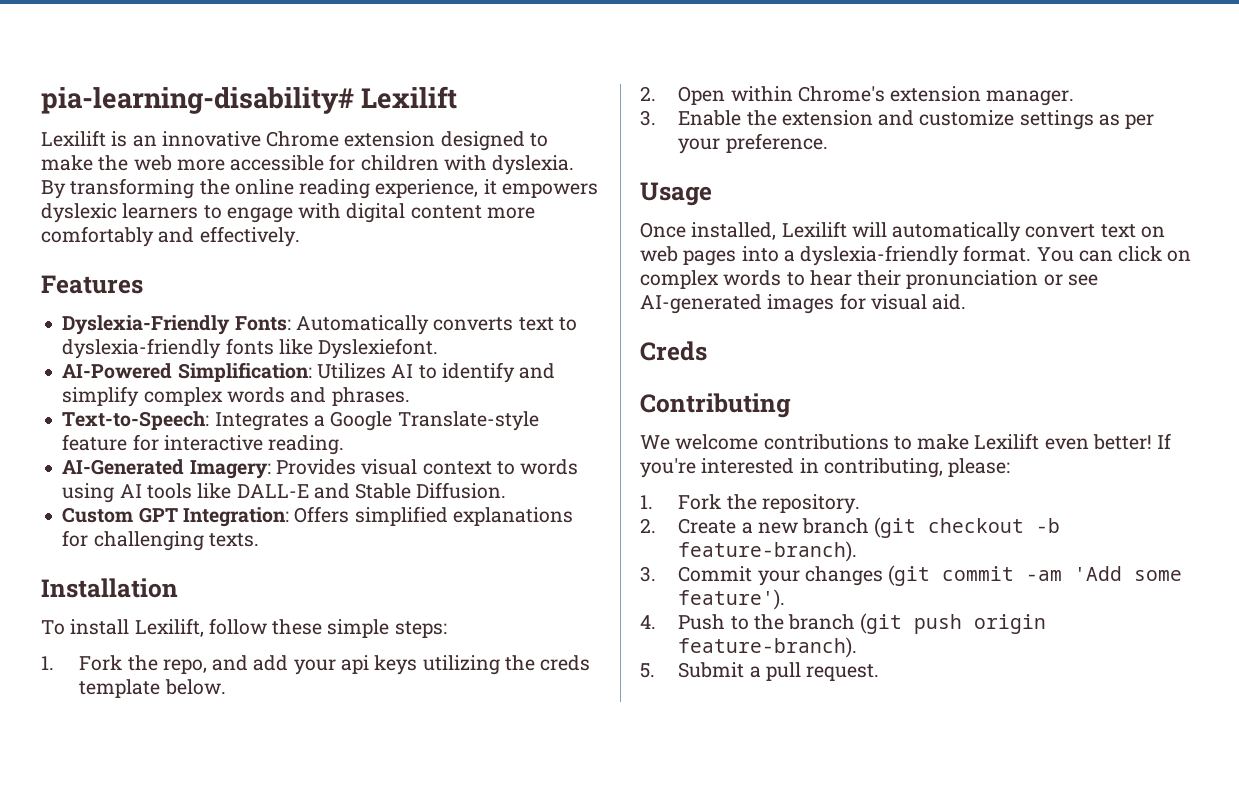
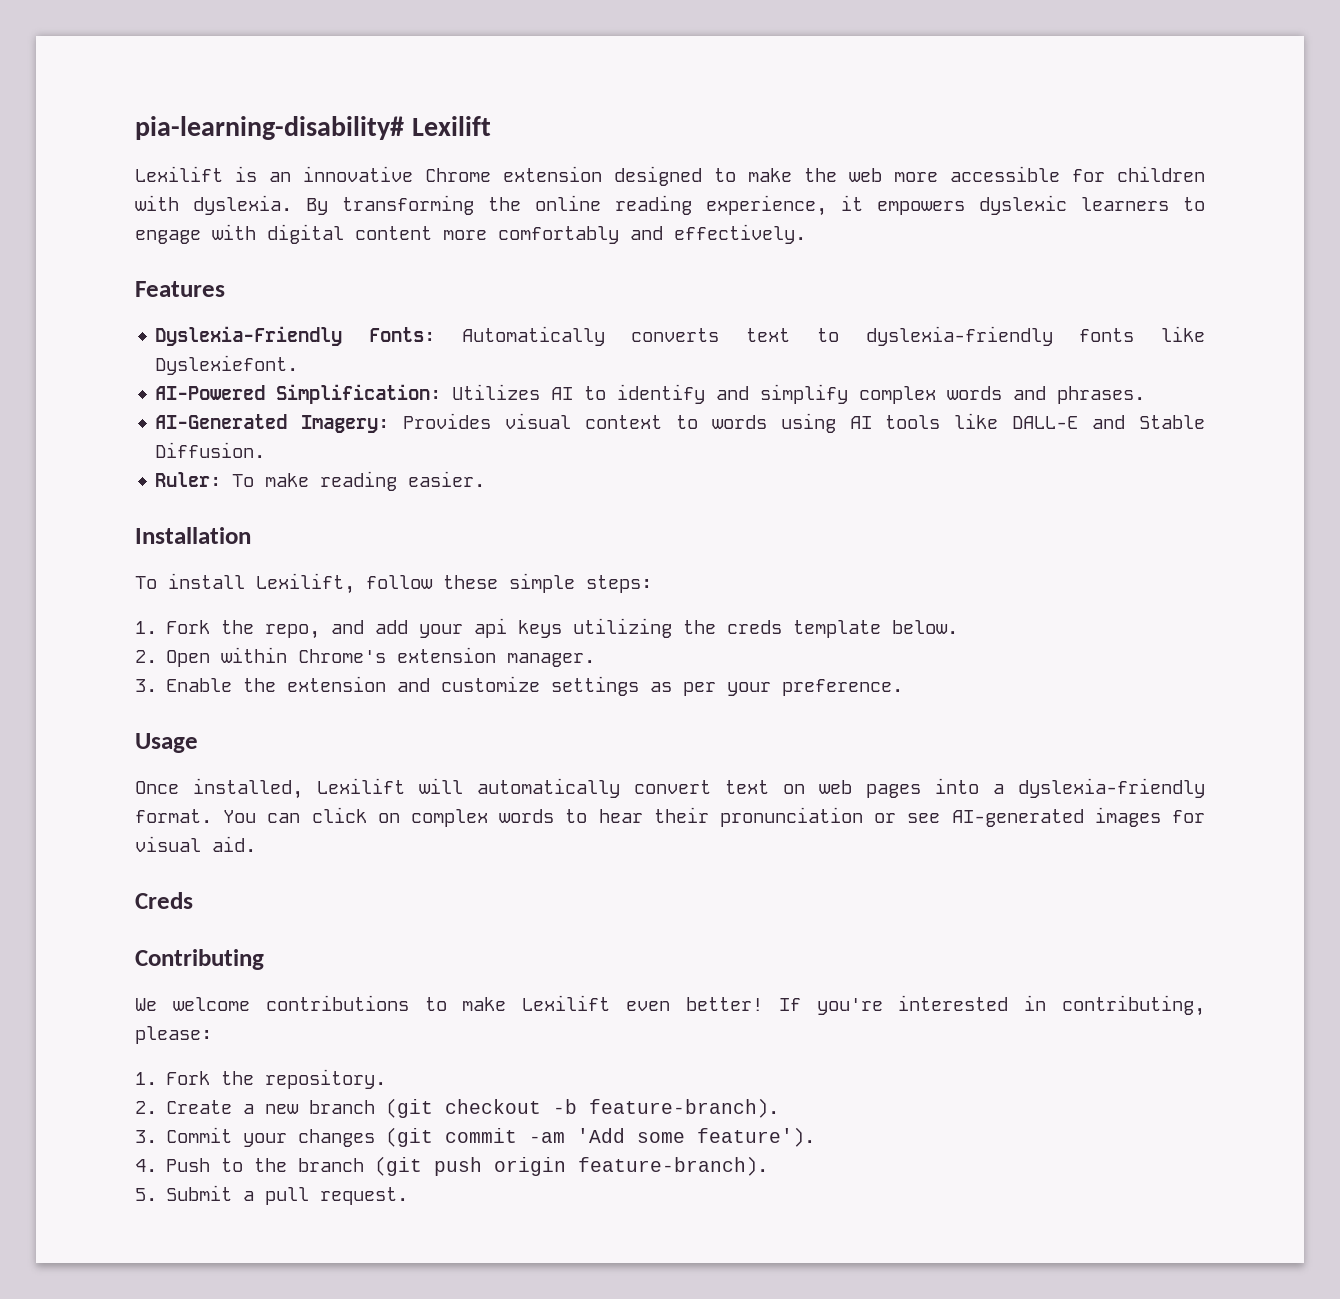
- Text-to-Speech: Integrates a Google Translate-style feature for interactive reading.
- Custom GPT Integration: Offers simplified explanations for challenging texts.
+ Ruler: To make reading easier.

